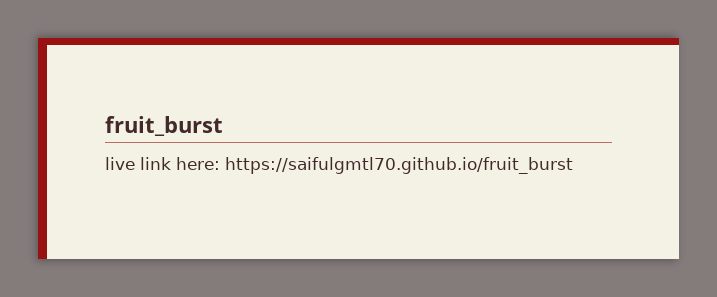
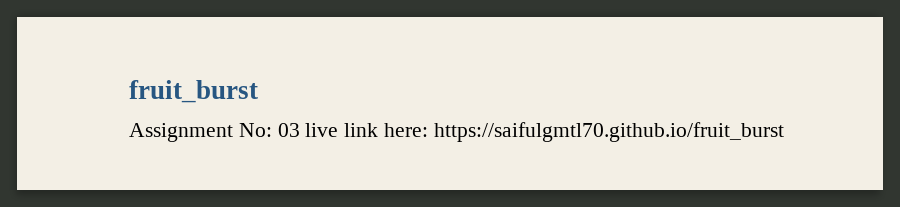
- live link here: https://saifulgmtl70.github.io/fruit_burst
+ Assignment No: 03 live link here: https://saifulgmtl70.github.io/fruit_burst

